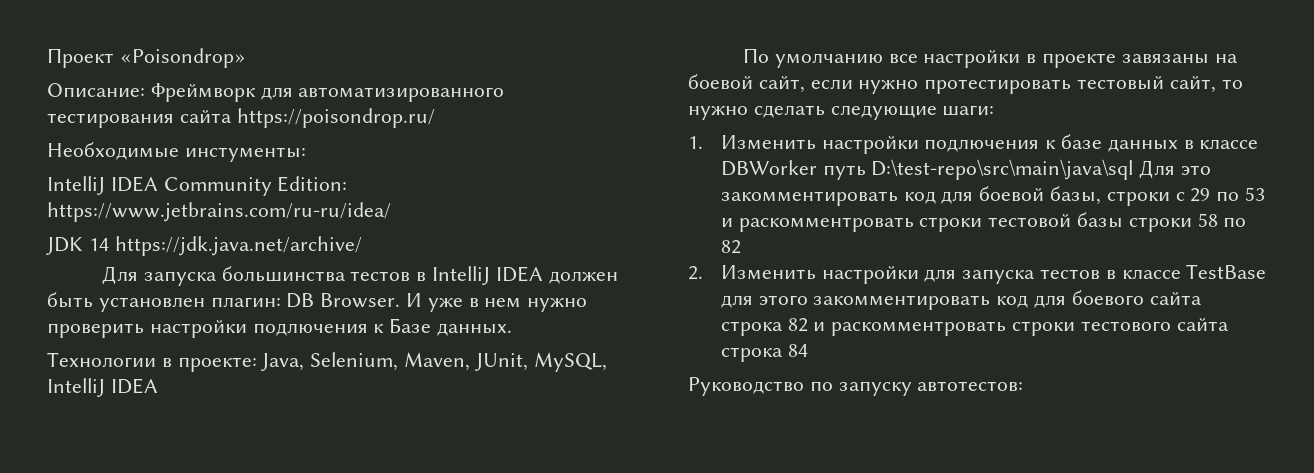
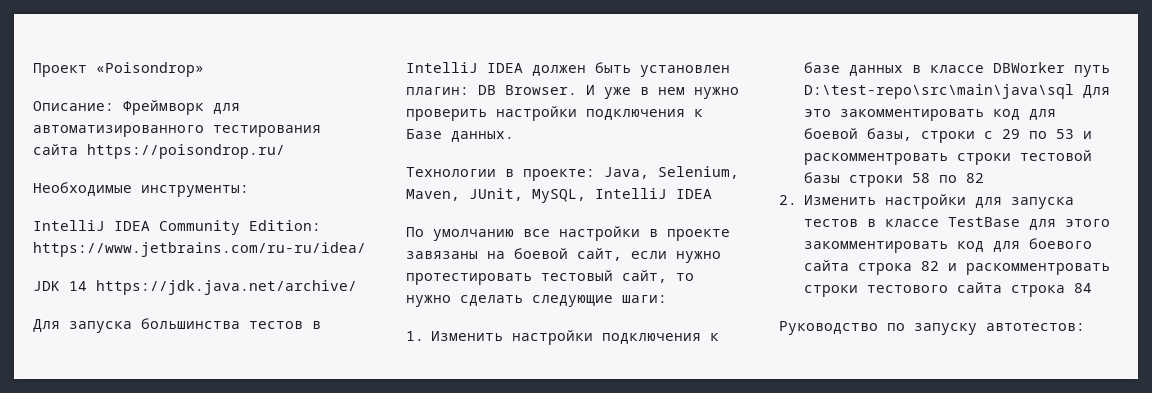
- Необходимые инстументы:
+ Необходимые инструменты:
- И уже в нем нужно проверить настройки подлючения к Базе данных.
+ И уже в нем нужно проверить настройки подключения к Базе данных.
- 1. Изменить настройки подлючения к базе данных в классе DBWorker путь D:\test-repo\src\main\java\sql Для это закомментировать код для боевой базы, строки с 29 по 53 и раскомментровать строки тестовой базы строки 58 по 82
+ 1. Изменить настройки подключения к базе данных в классе DBWorker путь D:\test-repo\src\main\java\sql Для это закомментировать код для боевой базы, строки с 29 по 53 и раскомментровать строки тестовой базы строки 58 по 82

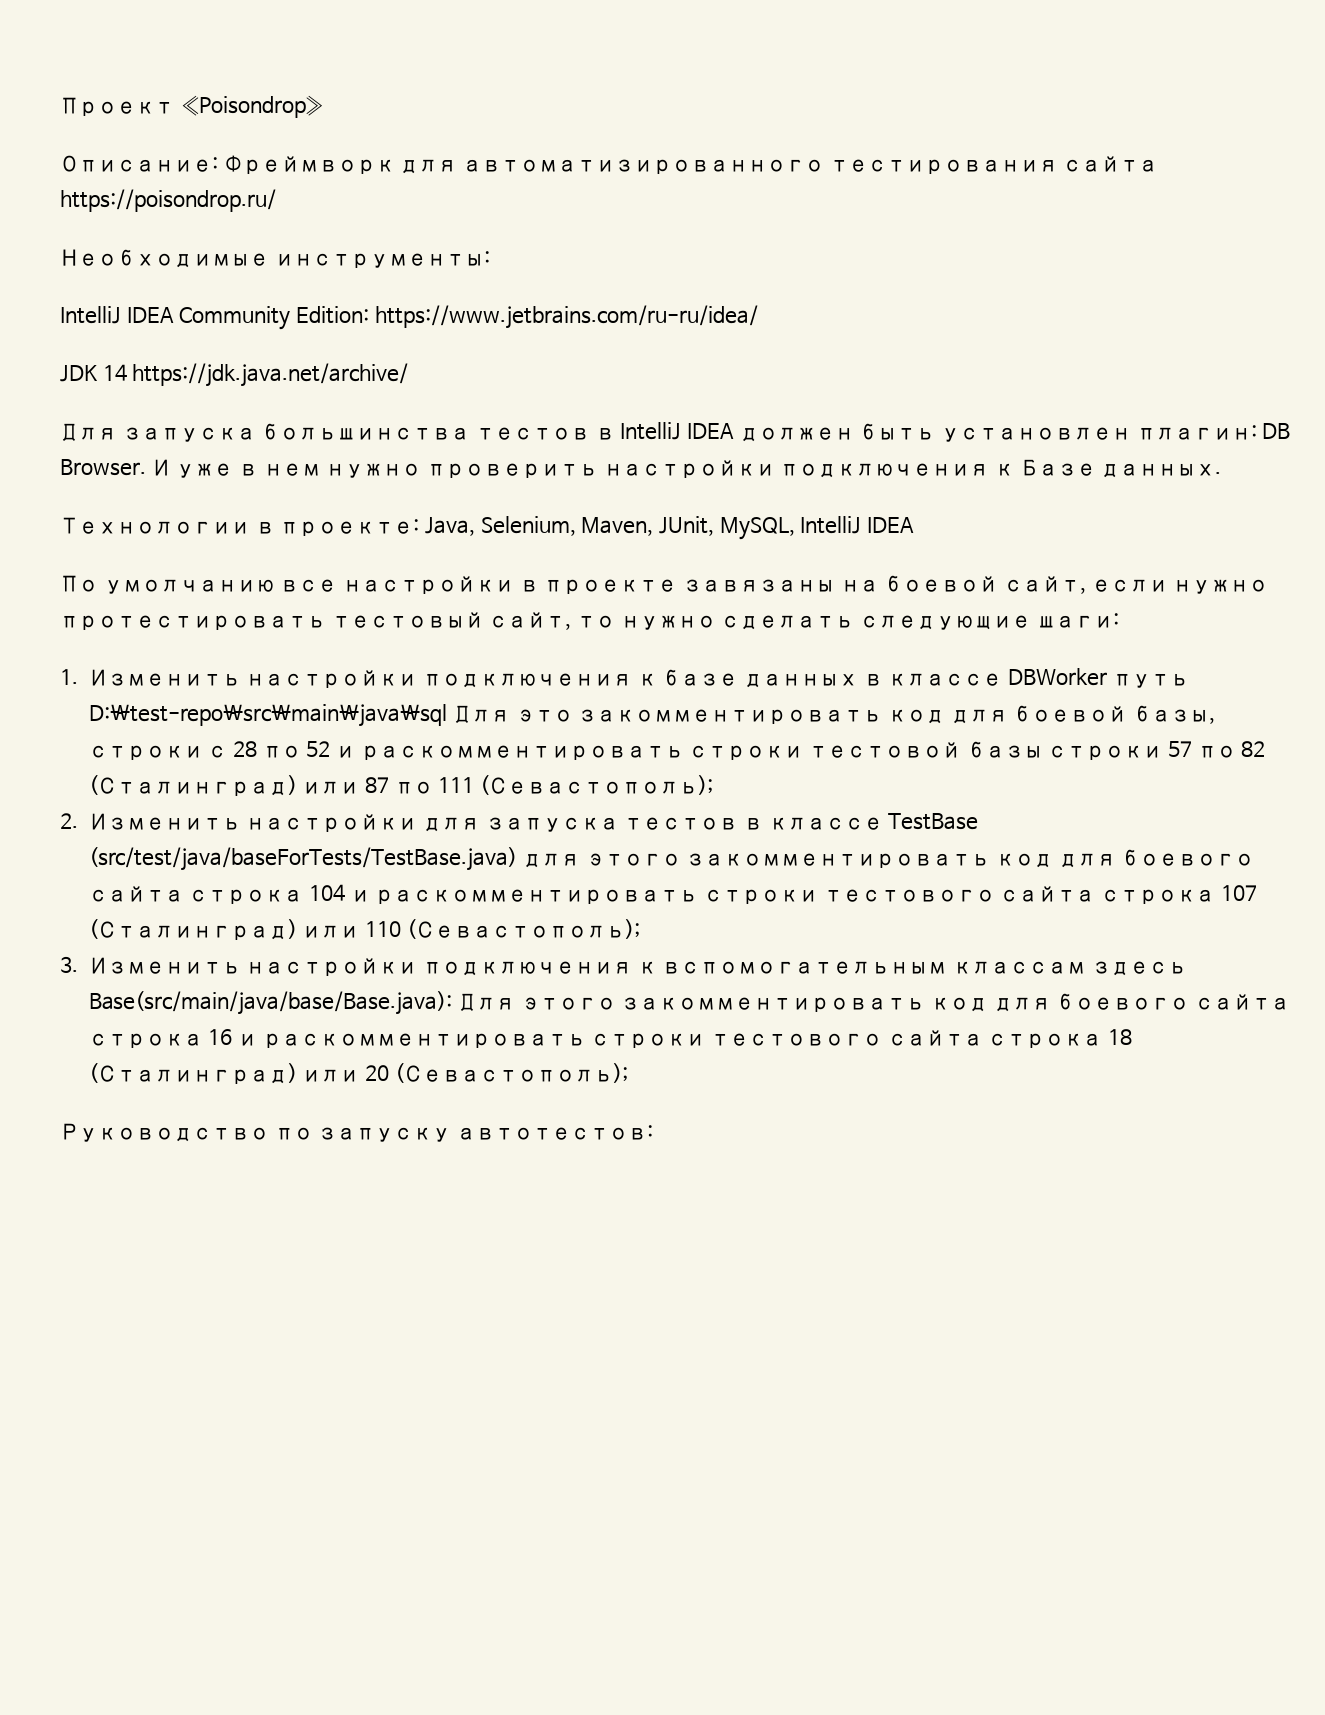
- 1. Изменить настройки подключения к базе данных в классе DBWorker путь D:\test-repo\src\main\java\sql Для это закомментировать код для боевой базы, строки с 29 по 53 и раскомментровать строки тестовой базы строки 58 по 82
+ 1. Изменить настройки подключения к базе данных в классе DBWorker путь D:\test-repo\src\main\java\sql Для это закомментировать код для боевой базы, строки с 28 по 52 и раскомментировать строки тестовой базы строки 57 по 82 (Сталинград) или 87 по 111 (Севастополь);
- 2. Изменить настройки для запуска тестов в классе TestBase для этого закомментировать код для боевого сайта строка 82 и раскомментровать строки тестового сайта строка 84
+ 2. Изменить настройки для запуска тестов в классе TestBase (src/test/java/baseForTests/TestBase.java) для этого закомментировать код для боевого сайта строка 104 и раскомментировать строки тестового сайта строка 107 (Сталинград) или 110 (Севастополь);
+ 3. Изменить настройки подключения к вспомогательным классам здесь Base(src/main/java/base/Base.java): Для этого закомментировать код для боевого сайта строка 16 и раскомментировать строки тестового сайта строка 18 (Сталинград) или 20 (Севастополь);

